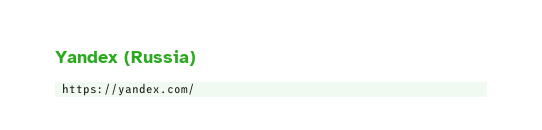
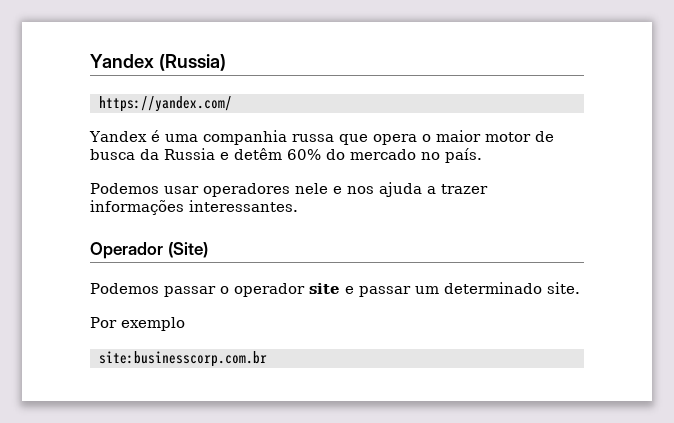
+ Yandex é uma companhia russa que opera o maior motor de busca da Russia e detêm 60% do mercado no país.
+ Podemos usar operadores nele e nos ajuda a trazer informações interessantes.
+ Operador (Site)
+ Podemos passar o operador site e passar um determinado site.
+ Por exemplo
+ site:businesscorp.com.br

